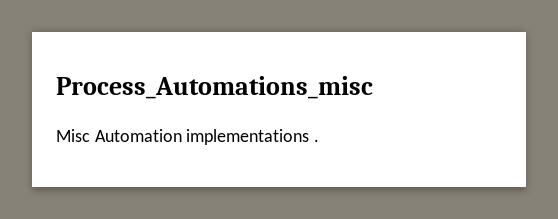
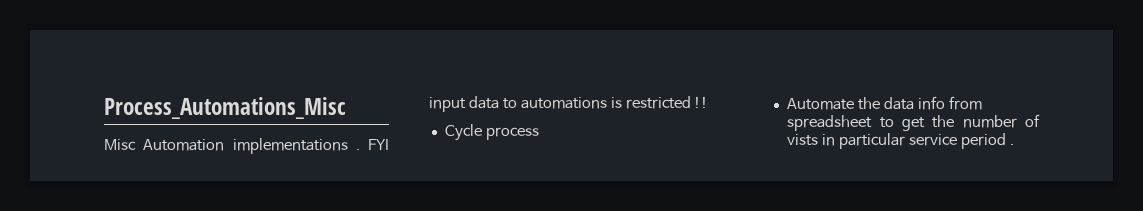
- Process_Automations_misc
+ Process_Automations_Misc
+ FYI input data to automations is restricted !!
+ Cycle process
+ Automate the data info from spreadsheet to get the number of vists in particular service period .

